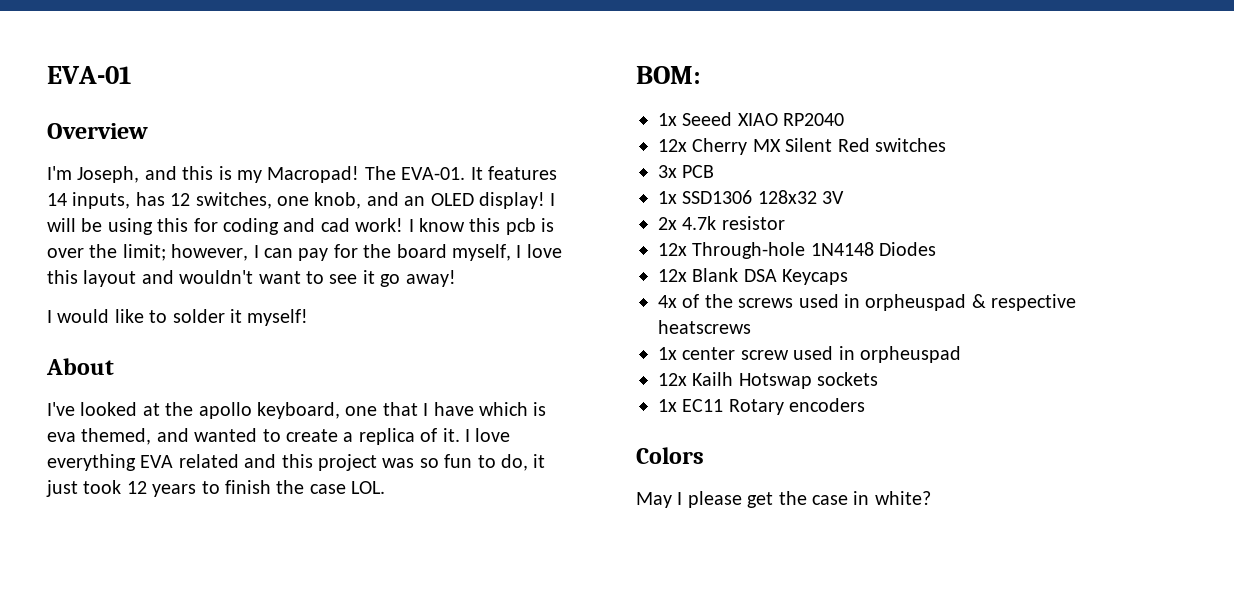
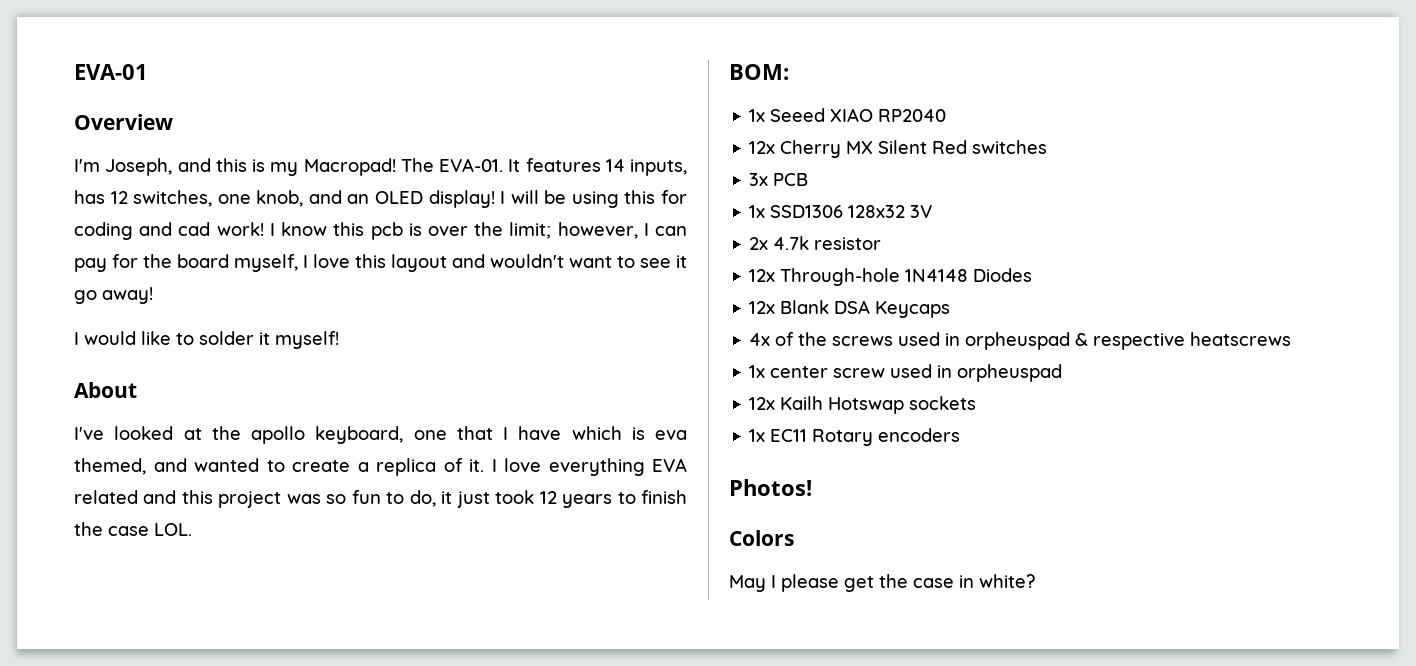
+ Photos!

